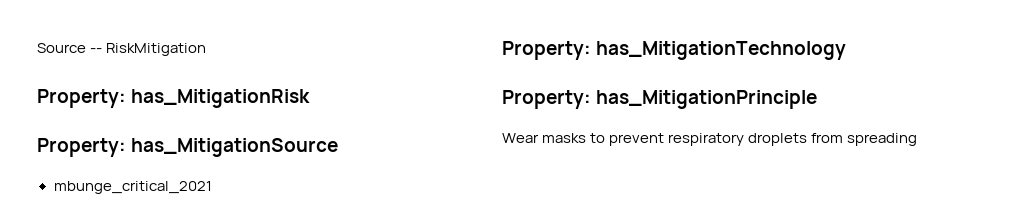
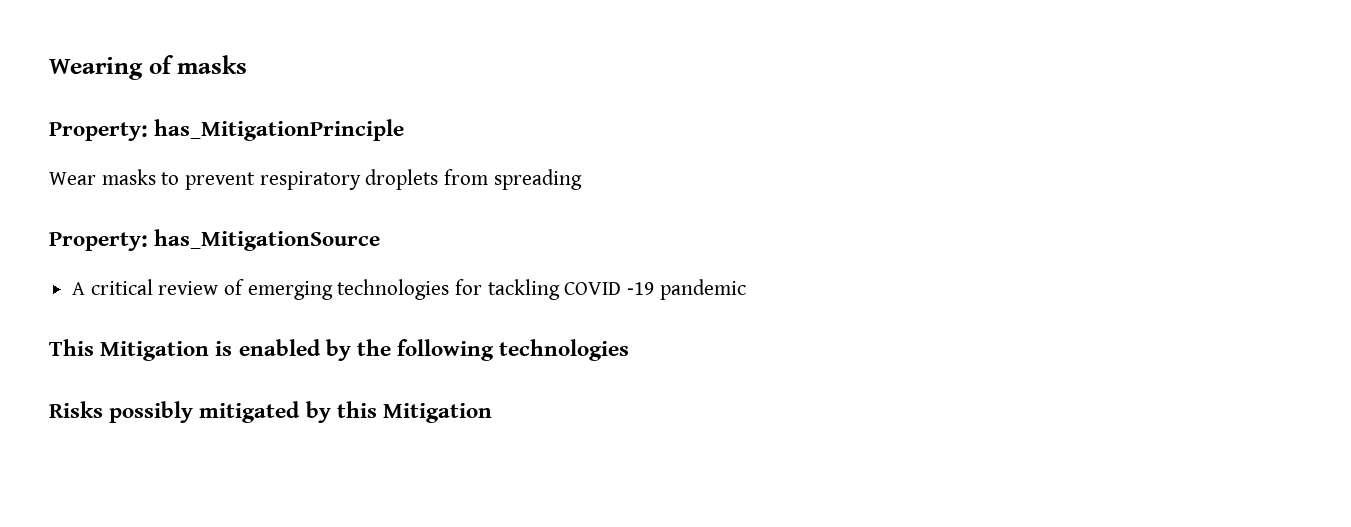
- Source -- RiskMitigation
- Property: has_MitigationRisk
- Property: has_MitigationSource
- mbunge_critical_2021
- Property: has_MitigationTechnology
+ Wearing of masks
+ Property: has_MitigationSource
+ A critical review of emerging technologies for tackling COVID ‐19 pandemic
+ This Mitigation is enabled by the following technologies
+ Risks possibly mitigated by this Mitigation

